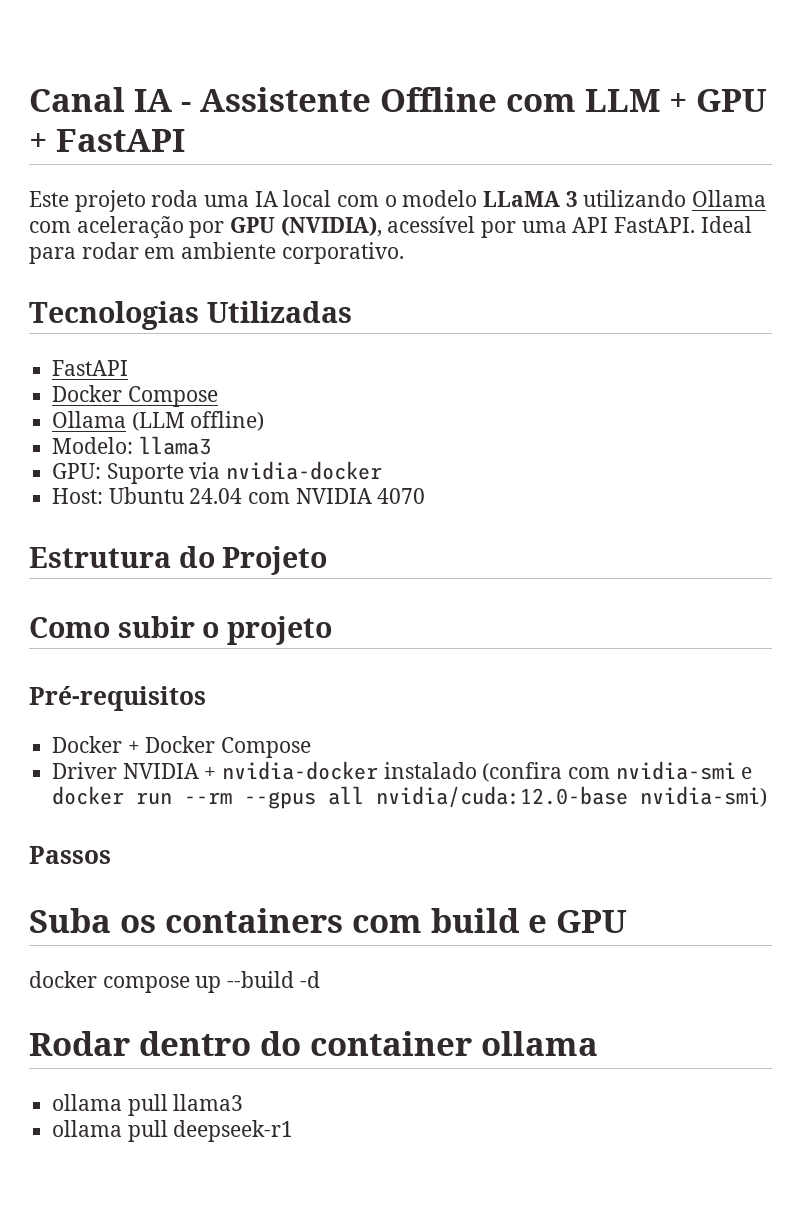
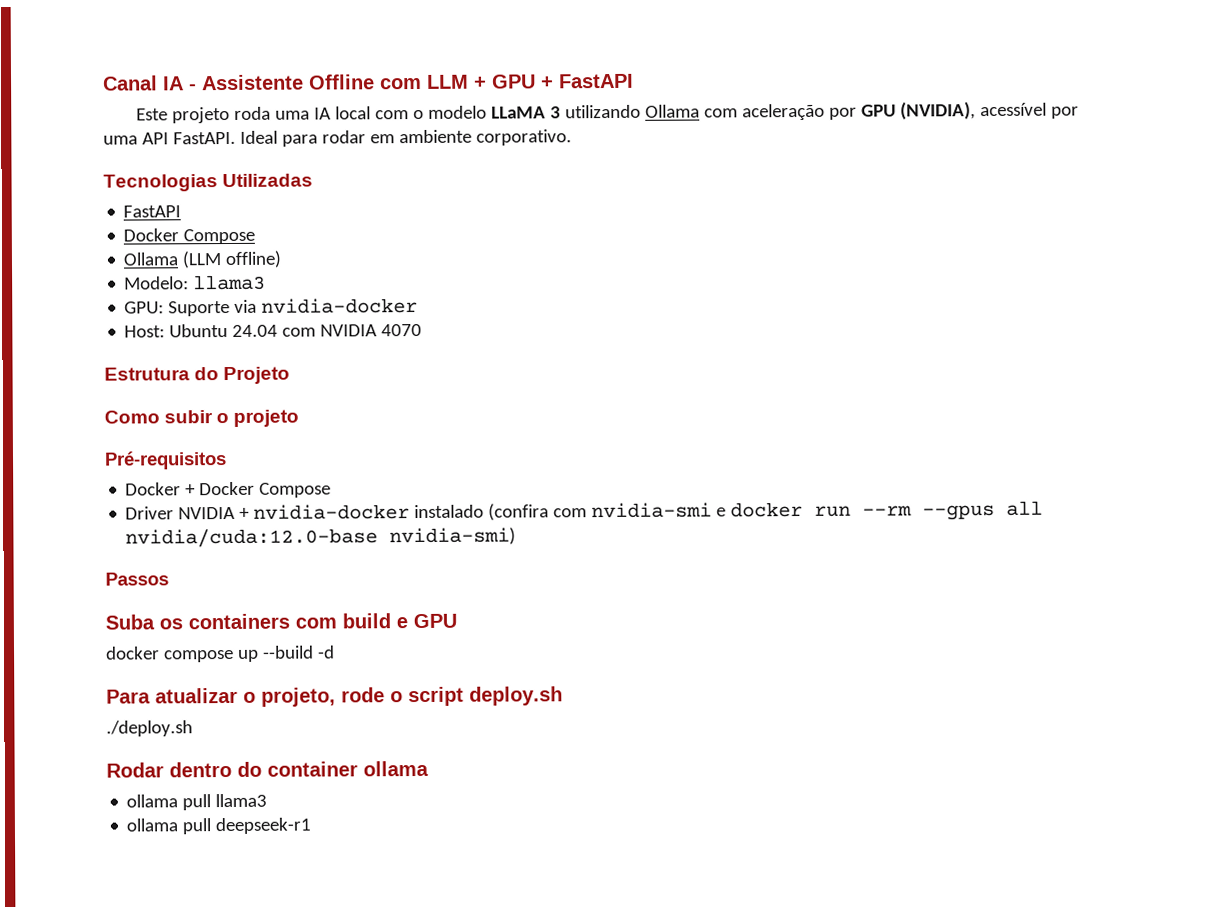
+ Para atualizar o projeto, rode o script deploy.sh
+ ./deploy.sh

